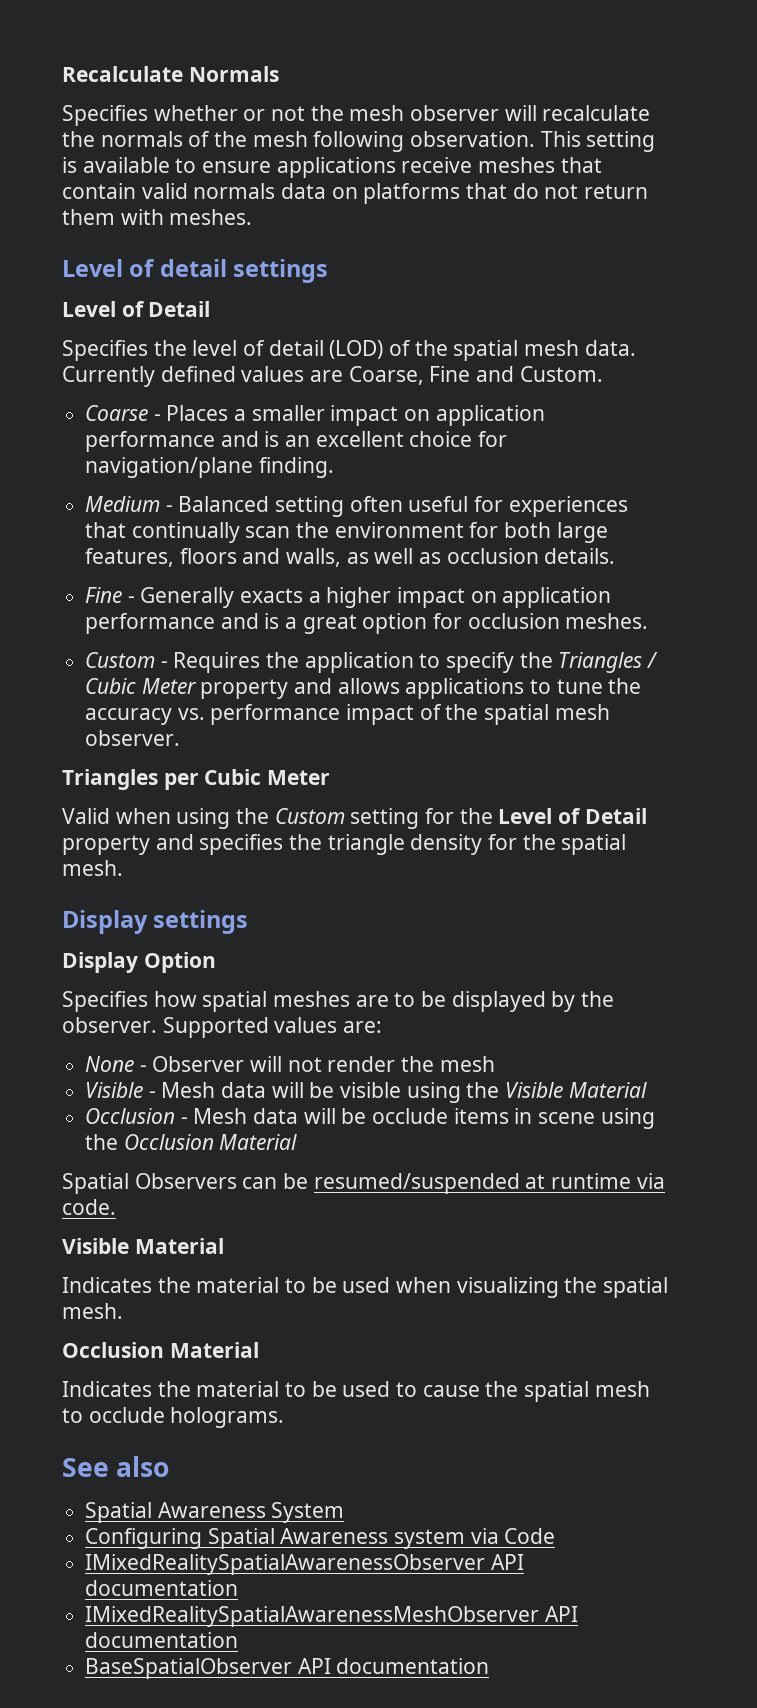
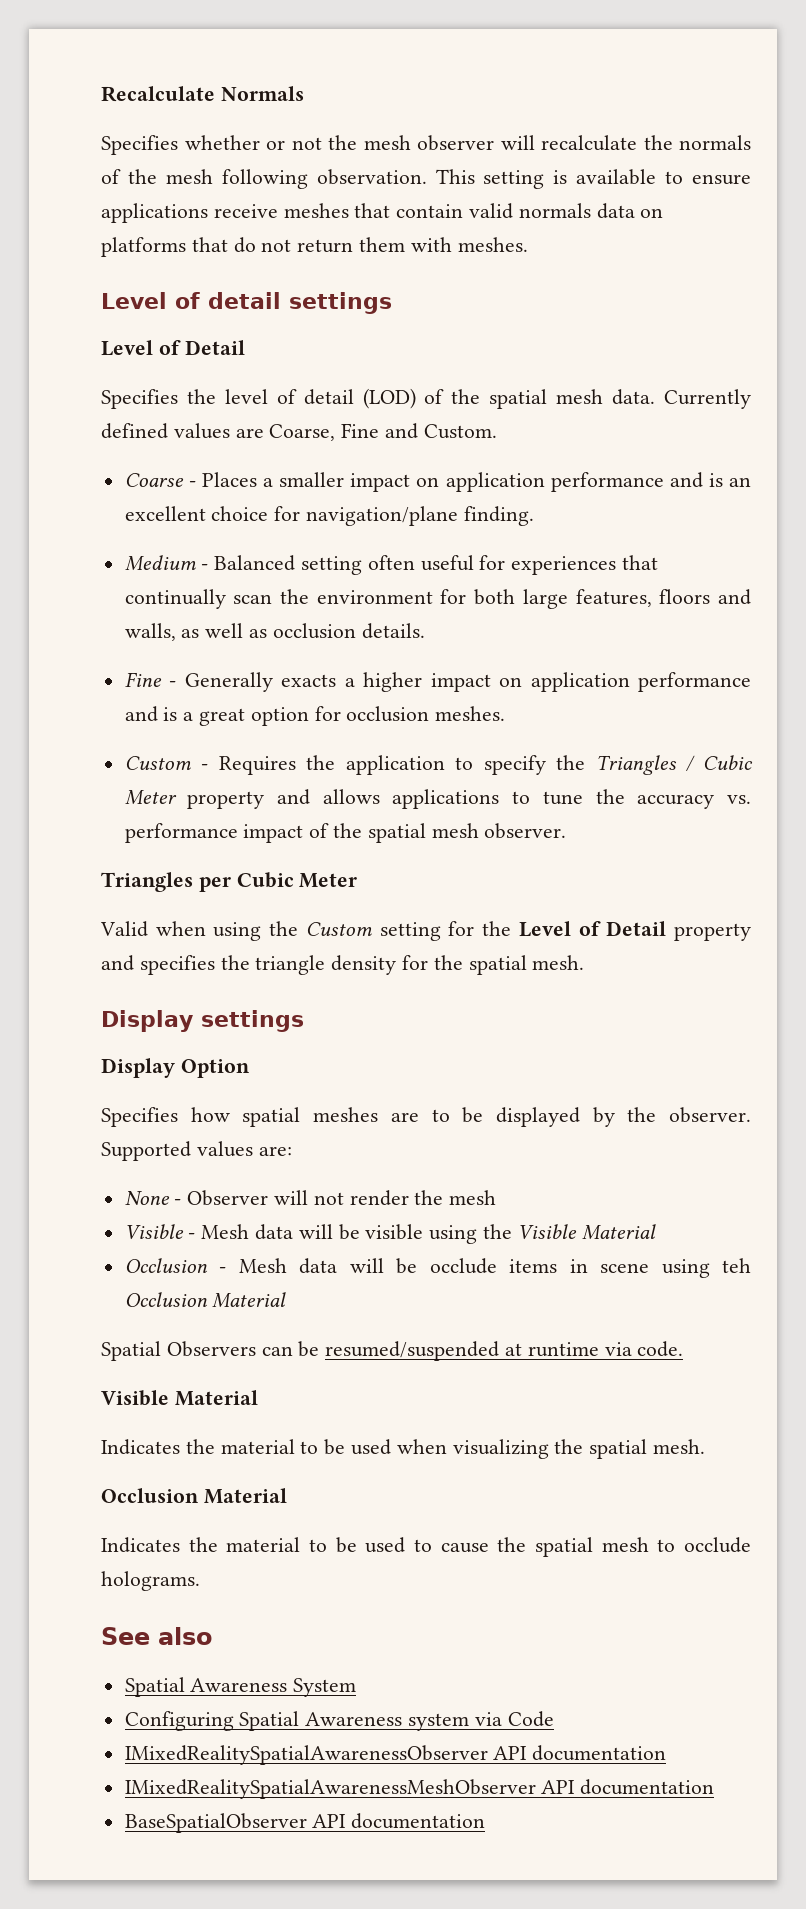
- Occlusion - Mesh data will be occlude items in scene using the Occlusion Material
+ Occlusion - Mesh data will be occlude items in scene using teh Occlusion Material

